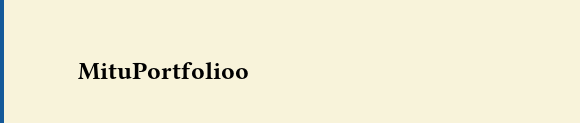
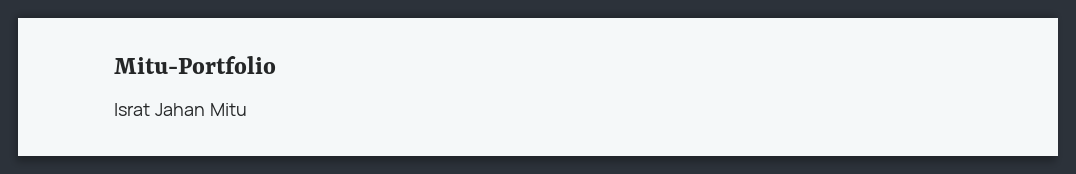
- MituPortfolioo
+ Mitu-Portfolio
+ Israt Jahan Mitu

